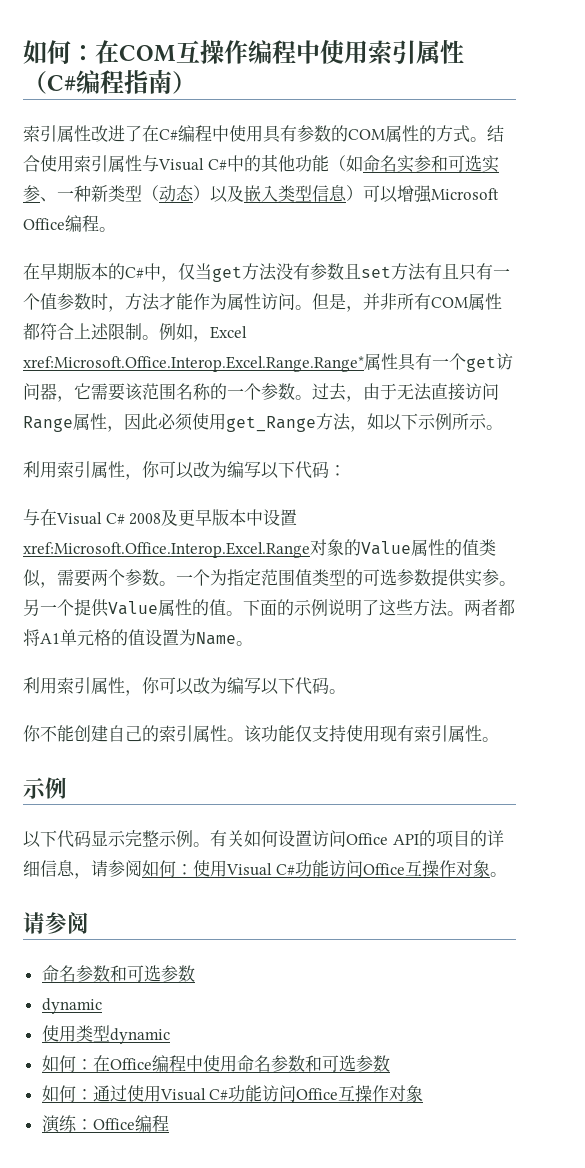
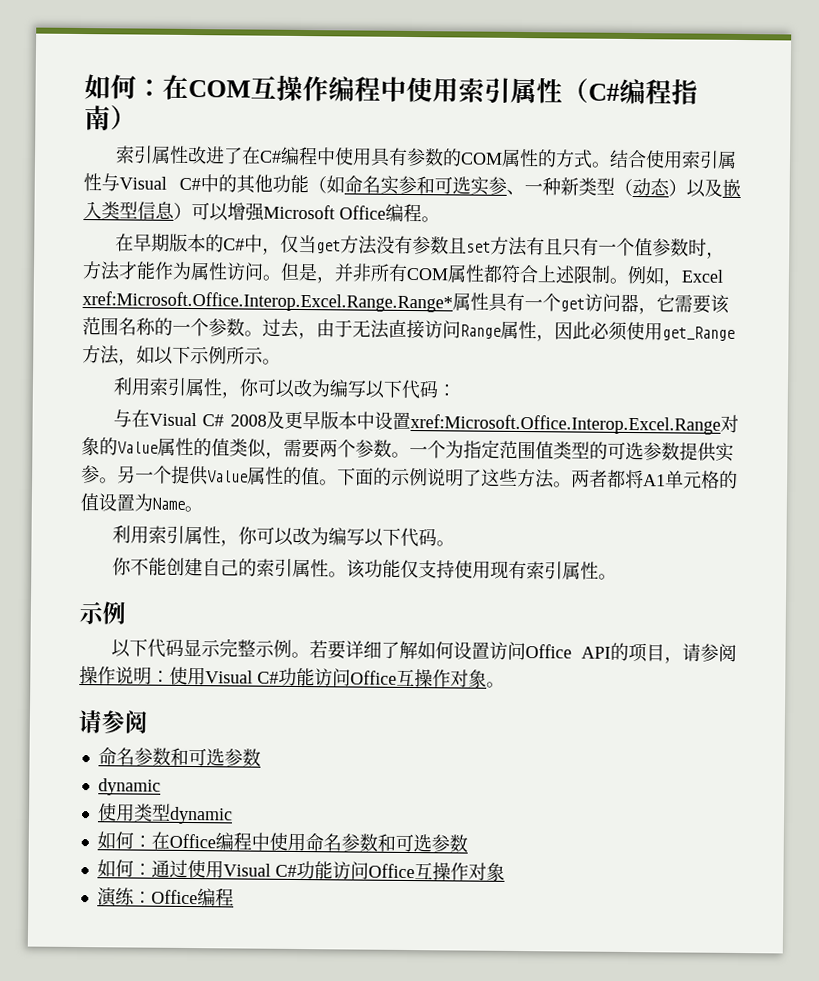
- 有关如何设置访问Office API的项目的详细信息，请参阅如何：使用Visual C#功能访问Office互操作对象。
+ 若要详细了解如何设置访问Office API的项目，请参阅操作说明：使用Visual C#功能访问Office互操作对象。

